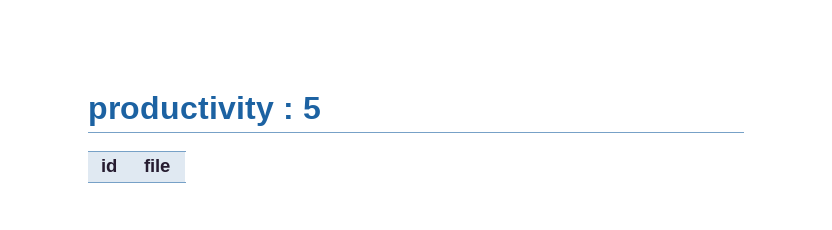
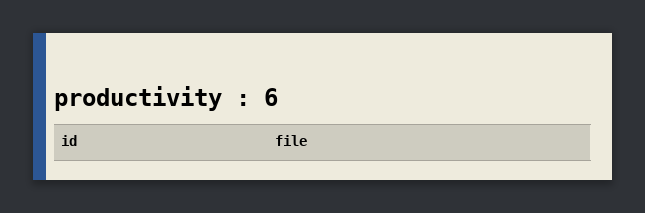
- productivity : 5
+ productivity : 6

